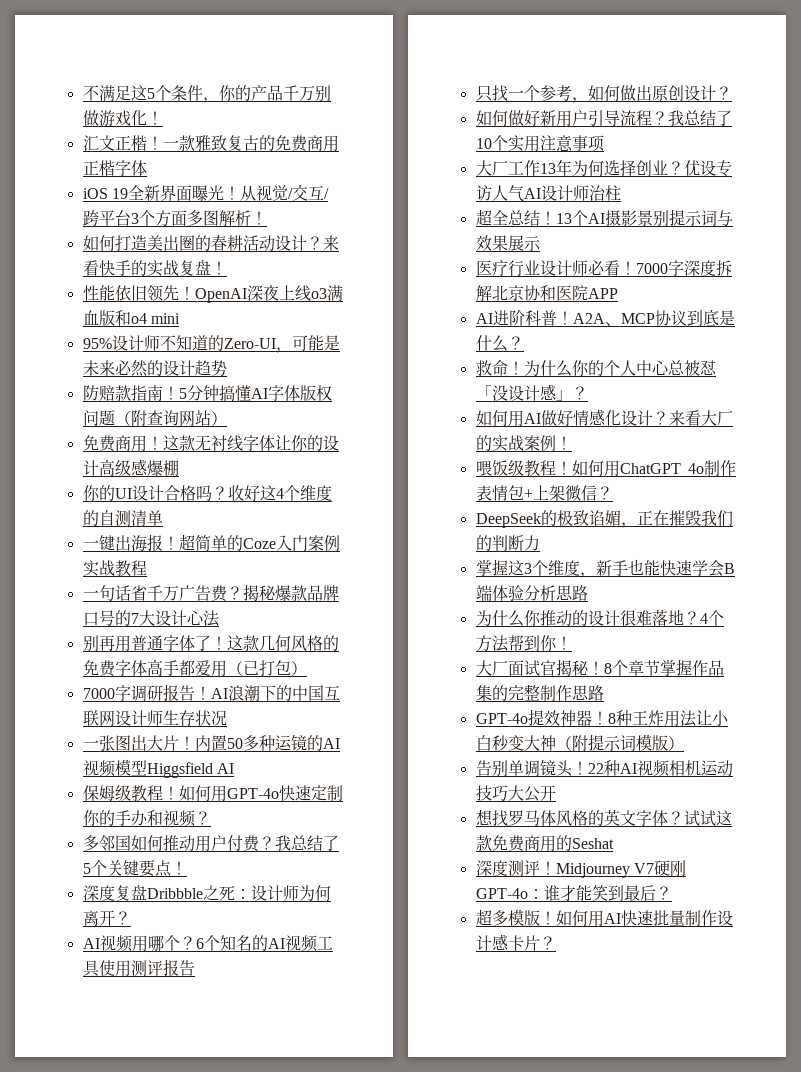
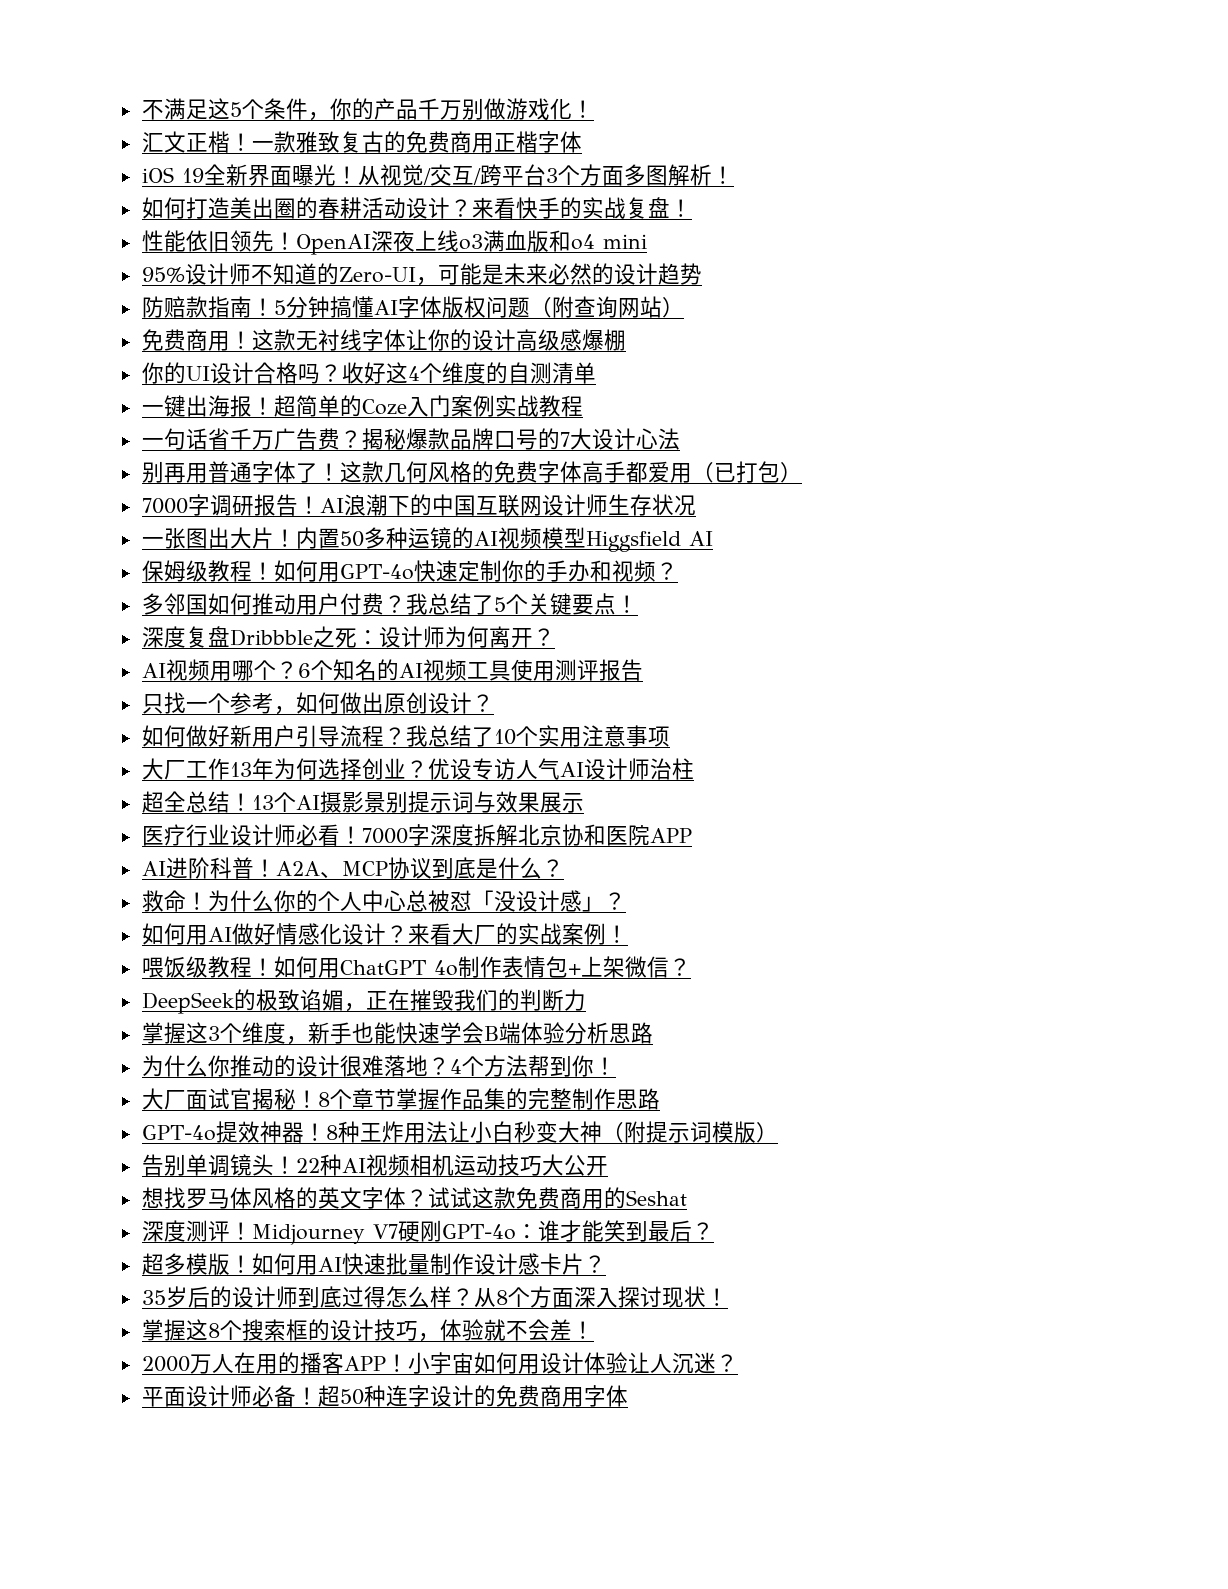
+ 35岁后的设计师到底过得怎么样？从8个方面深入探讨现状！
+ 掌握这8个搜索框的设计技巧，体验就不会差！
+ 2000万人在用的播客APP！小宇宙如何用设计体验让人沉迷？
+ 平面设计师必备！超50种连字设计的免费商用字体

